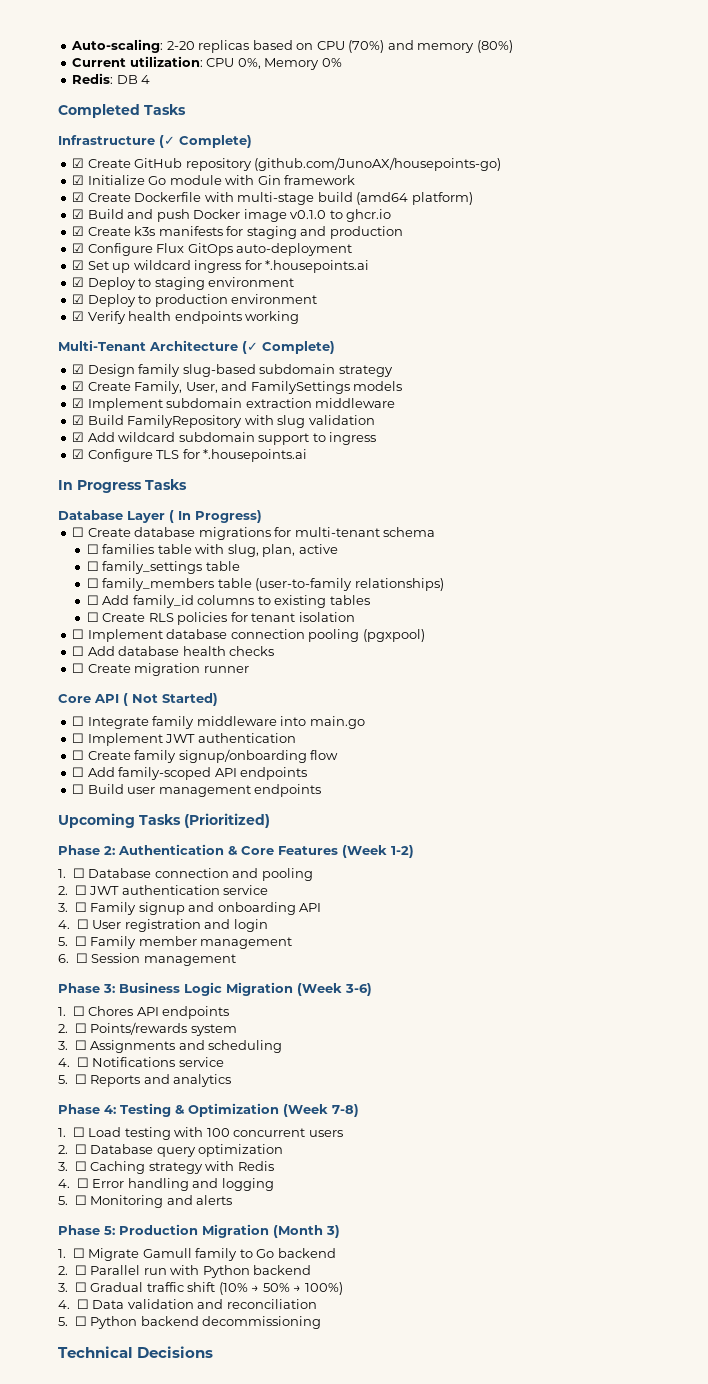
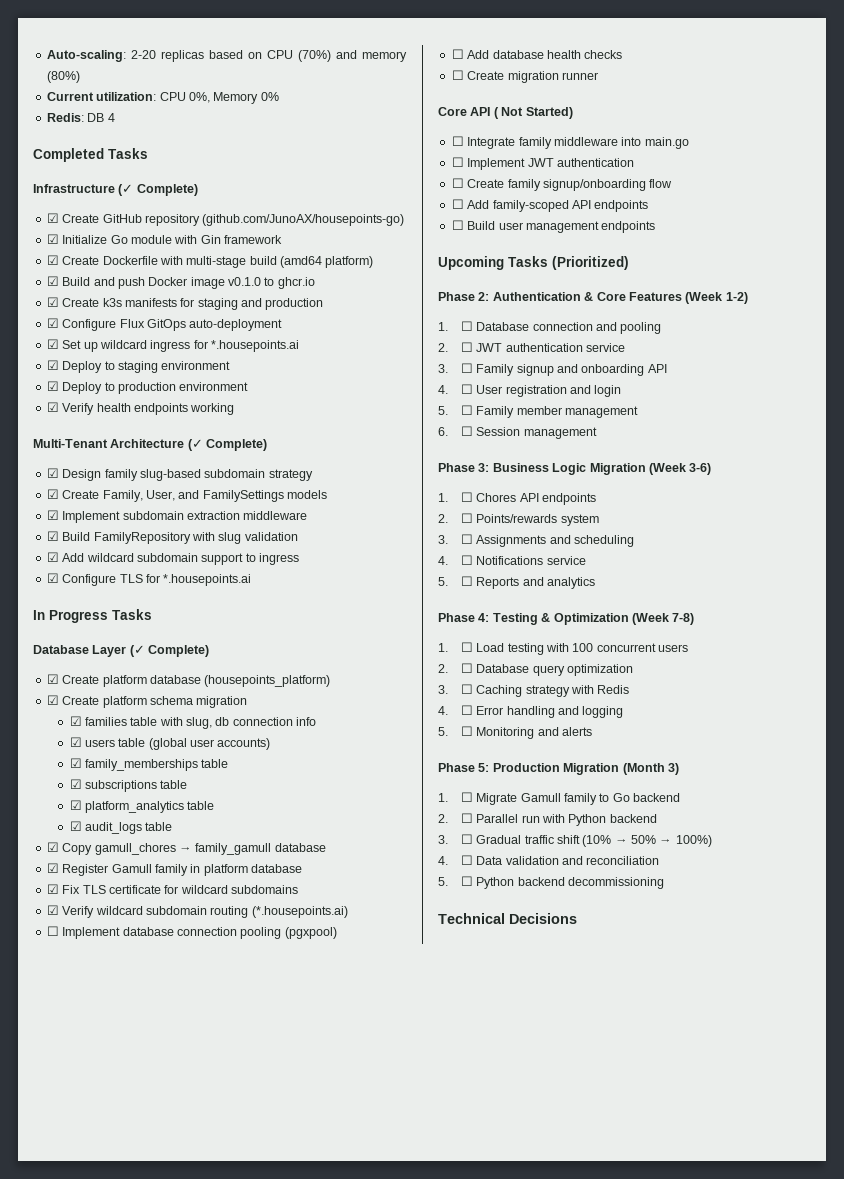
- Database Layer ( In Progress)
- ☐ Create database migrations for multi-tenant schema
- ☐ families table with slug, plan, active
- ☐ family_settings table
- ☐ family_members table (user-to-family relationships)
- ☐ Add family_id columns to existing tables
- ☐ Create RLS policies for tenant isolation
+ Database Layer (✓ Complete)
+ ☑ Create platform database (housepoints_platform)
+ ☑ Create platform schema migration
+ ☑ families table with slug, db connection info
+ ☑ users table (global user accounts)
+ ☑ family_memberships table
+ ☑ subscriptions table
+ ☑ platform_analytics table
+ ☑ audit_logs table
+ ☑ Copy gamull_chores → family_gamull database
+ ☑ Register Gamull family in platform database
+ ☑ Fix TLS certificate for wildcard subdomains
+ ☑ Verify wildcard subdomain routing (*.housepoints.ai)

